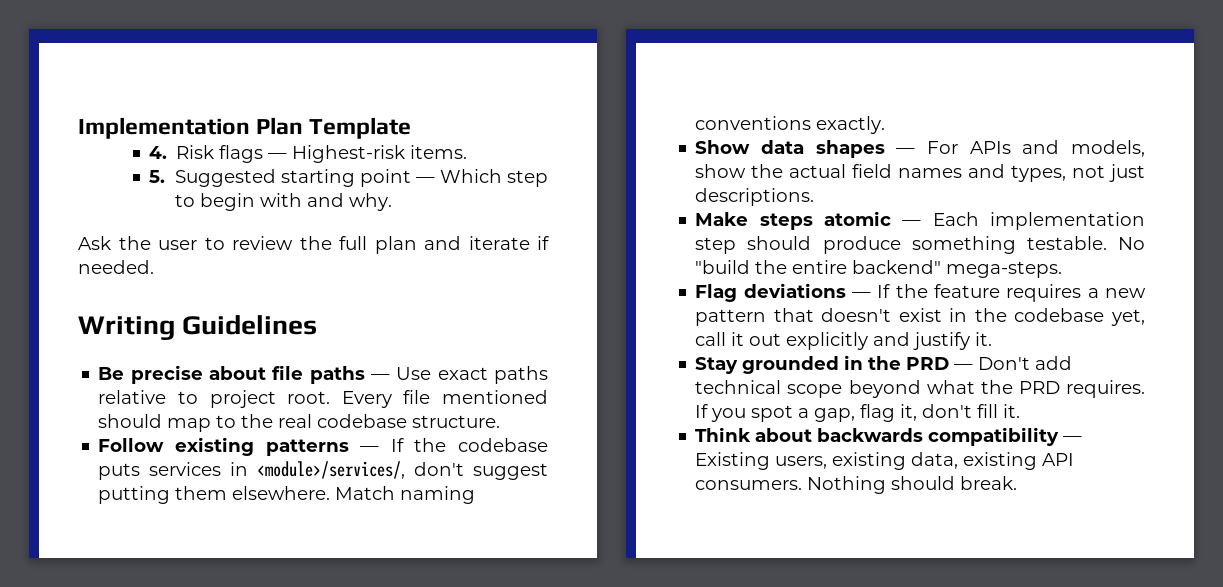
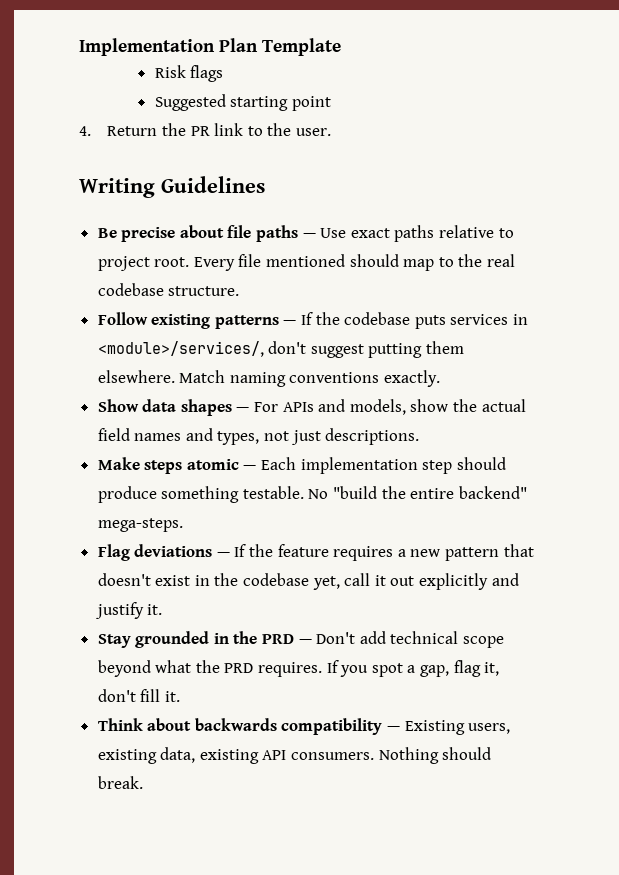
- 4. Risk flags — Highest-risk items.
- 5. Suggested starting point — Which step to begin with and why.
- Ask the user to review the full plan and iterate if needed.
+ Risk flags
+ Suggested starting point
+ 4. Return the PR link to the user.

